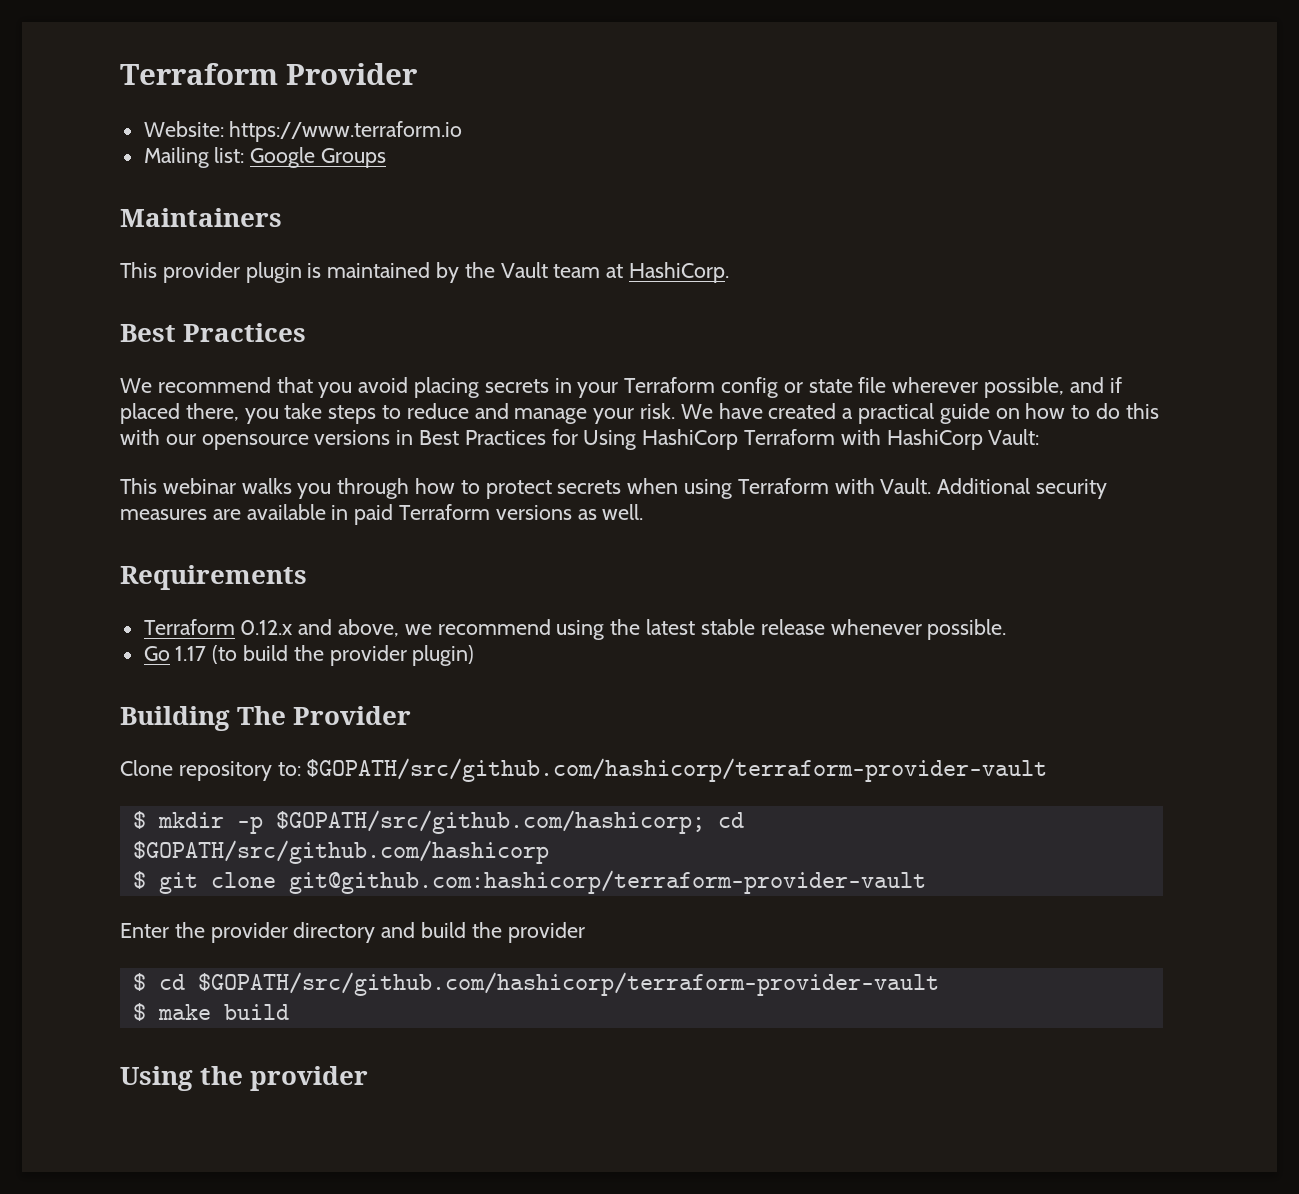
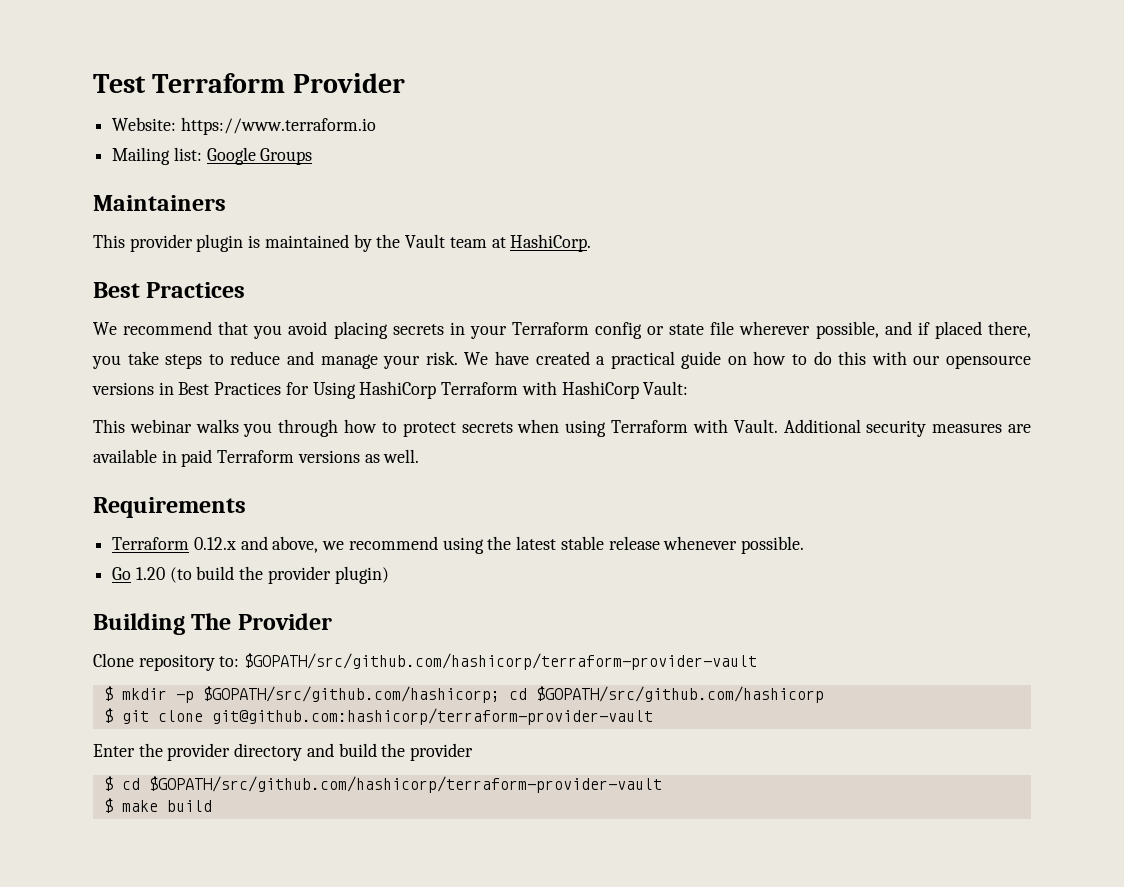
- Terraform Provider
+ Test Terraform Provider
- Go 1.17 (to build the provider plugin)
+ Go 1.20 (to build the provider plugin)
- Using the provider

